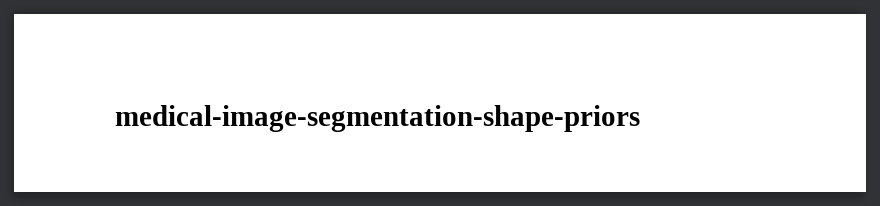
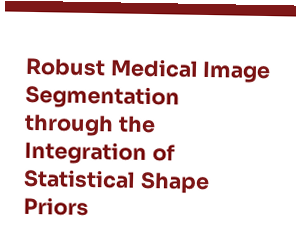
- medical-image-segmentation-shape-priors
+ Robust Medical Image Segmentation through the Integration of Statistical Shape Priors

